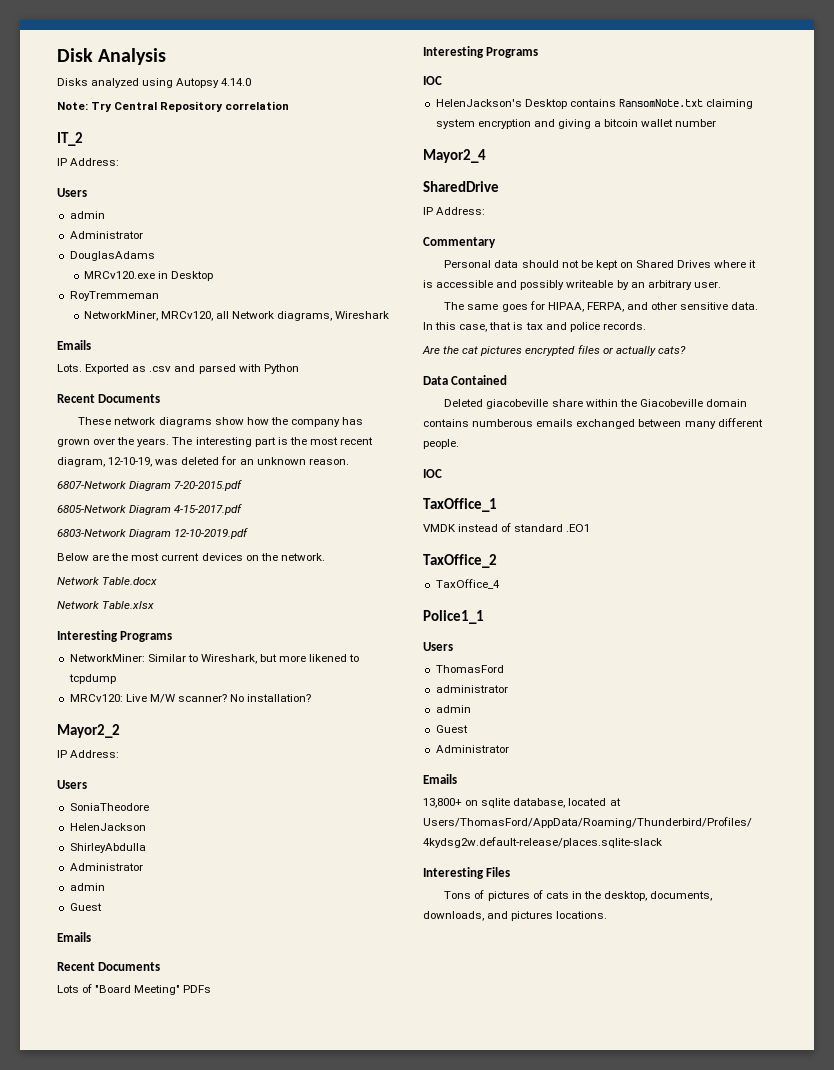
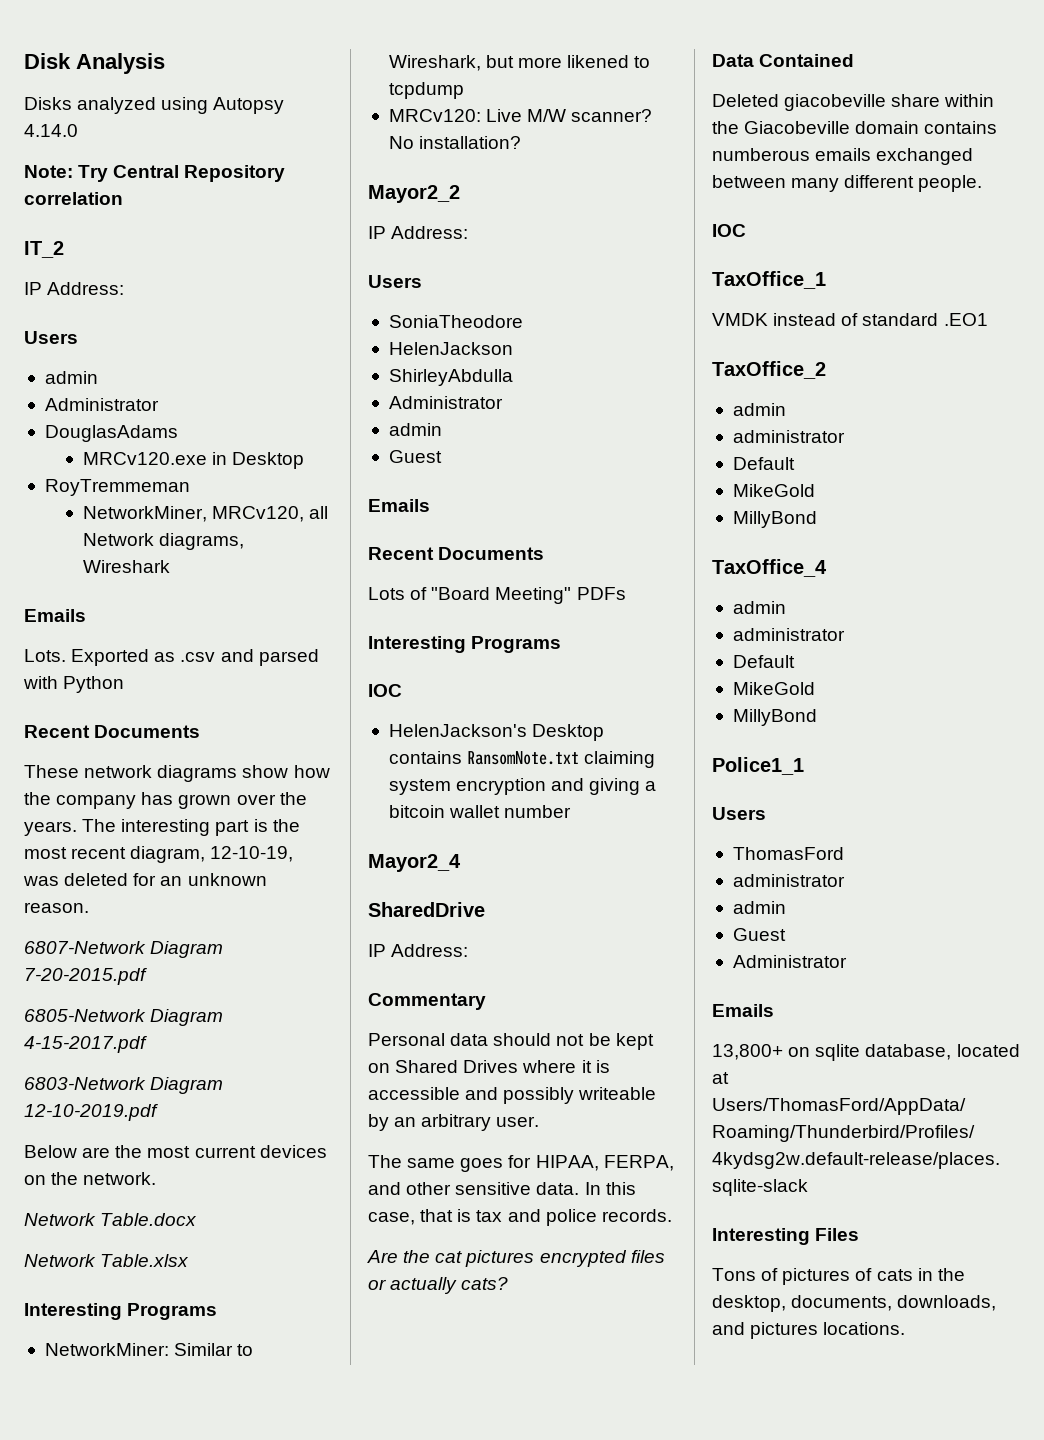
  TaxOffice_2
+ admin
+ administrator
+ Default
+ MikeGold
+ MillyBond
  TaxOffice_4
+ admin
+ administrator
+ Default
+ MikeGold
+ MillyBond

